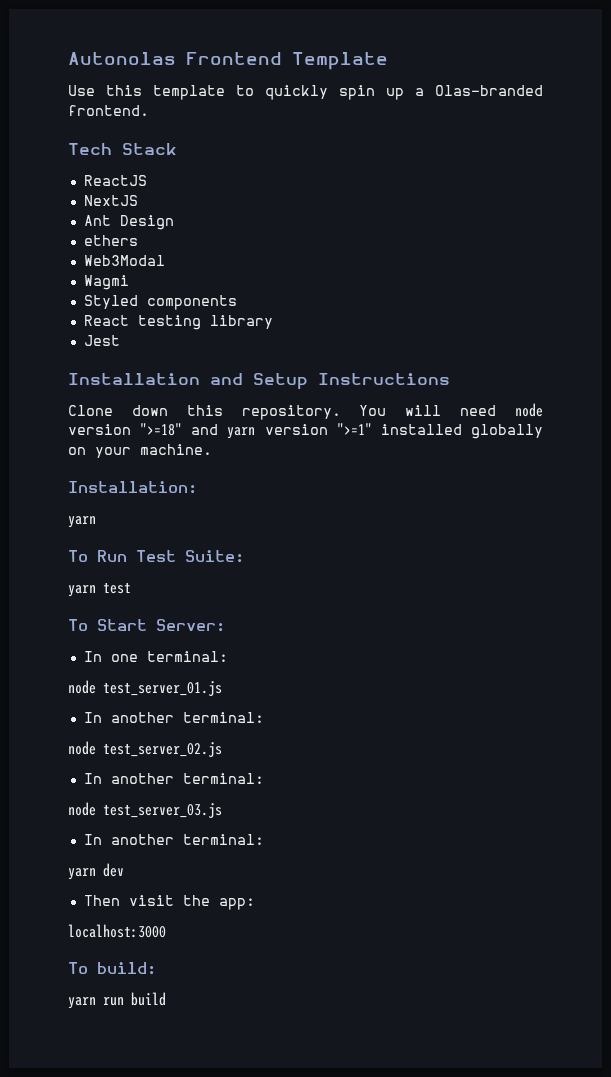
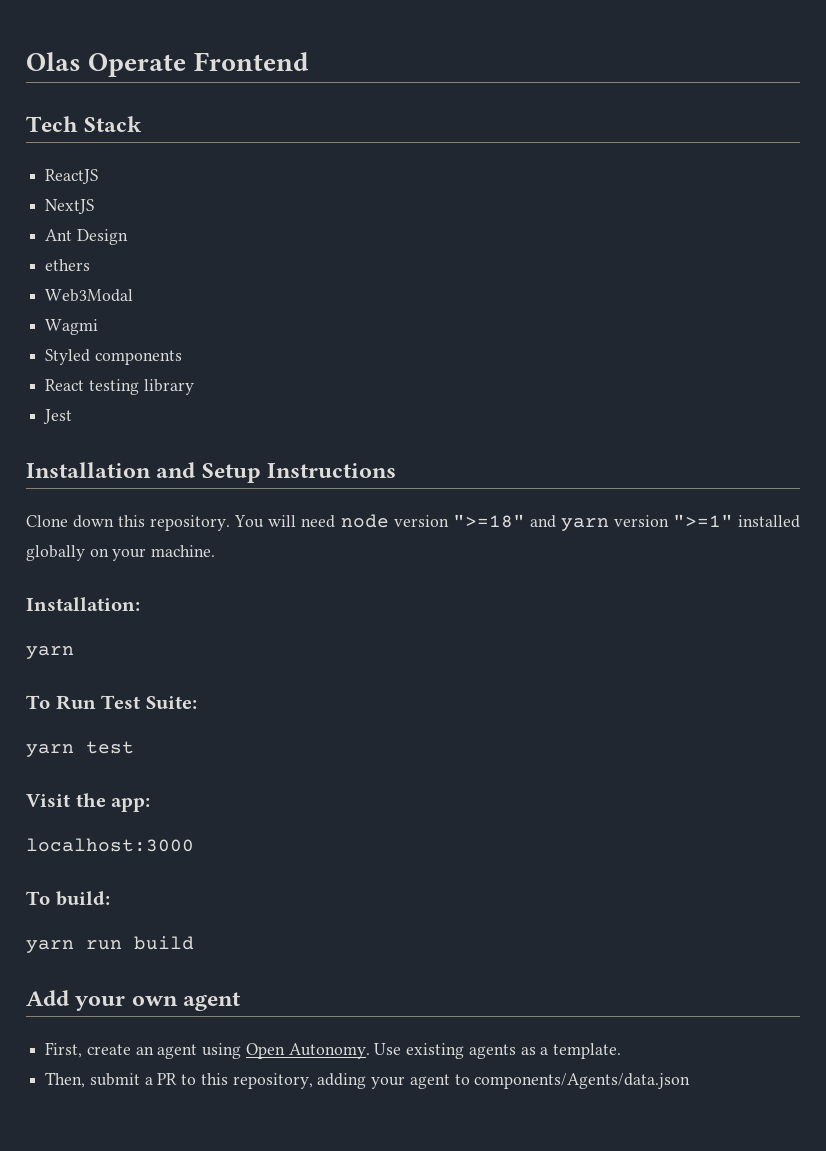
- Autonolas Frontend Template
- Use this template to quickly spin up a Olas-branded frontend.
+ Olas Operate Frontend
- To Start Server:
- In one terminal:
- node test_server_01.js
- In another terminal:
- node test_server_02.js
- In another terminal:
- node test_server_03.js
- In another terminal:
- yarn dev
- Then visit the app:
+ Visit the app:
+ Add your own agent
+ First, create an agent using Open Autonomy. Use existing agents as a template.
+ Then, submit a PR to this repository, adding your agent to components/Agents/data.json

